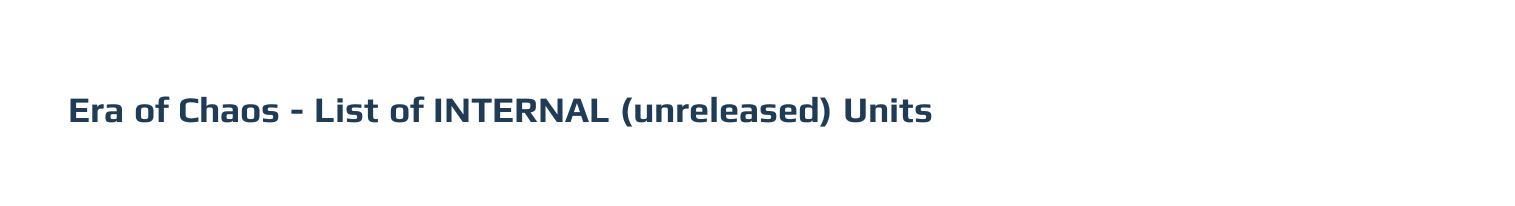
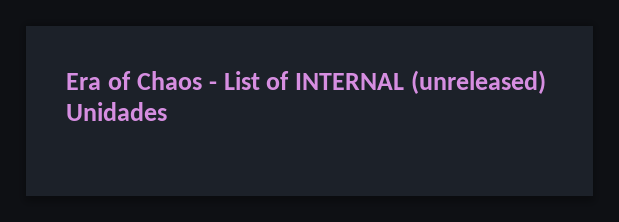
- Era of Chaos - List of INTERNAL (unreleased) Units
+ Era of Chaos - List of INTERNAL (unreleased) Unidades

